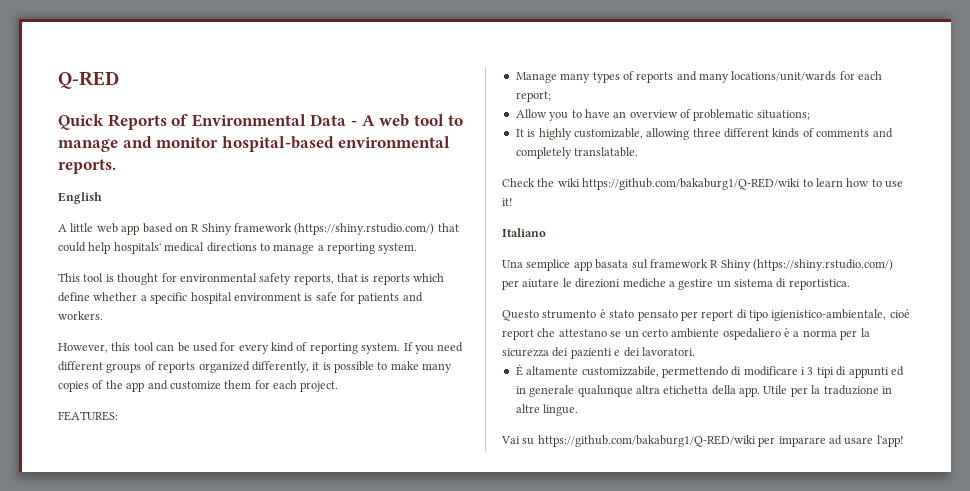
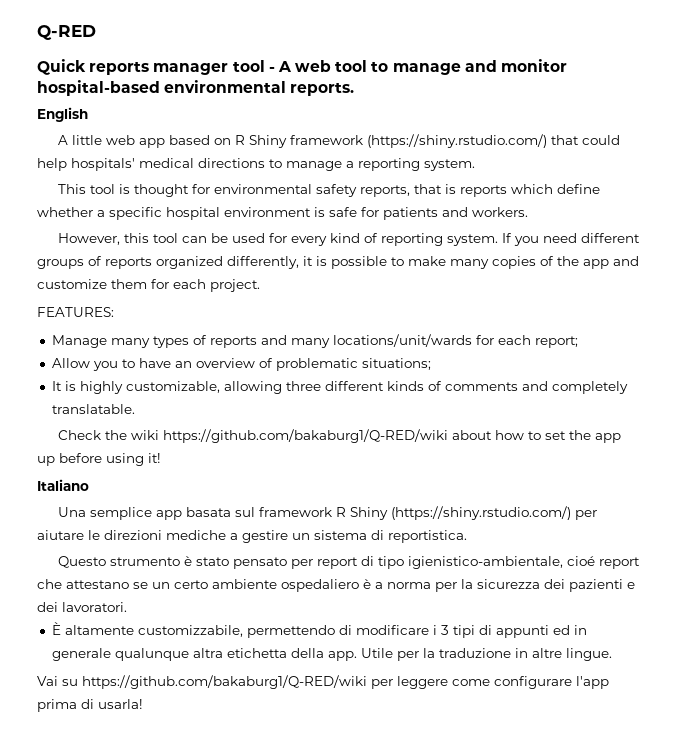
- Quick Reports of Environmental Data - A web tool to manage and monitor hospital-based environmental reports.
+ Quick reports manager tool - A web tool to manage and monitor hospital-based environmental reports.
- Check the wiki https://github.com/bakaburg1/Q-RED/wiki to learn how to use it!
+ Check the wiki https://github.com/bakaburg1/Q-RED/wiki about how to set the app up before using it!
- Vai su https://github.com/bakaburg1/Q-RED/wiki per imparare ad usare l'app!
+ Vai su https://github.com/bakaburg1/Q-RED/wiki per leggere come configurare l'app prima di usarla!

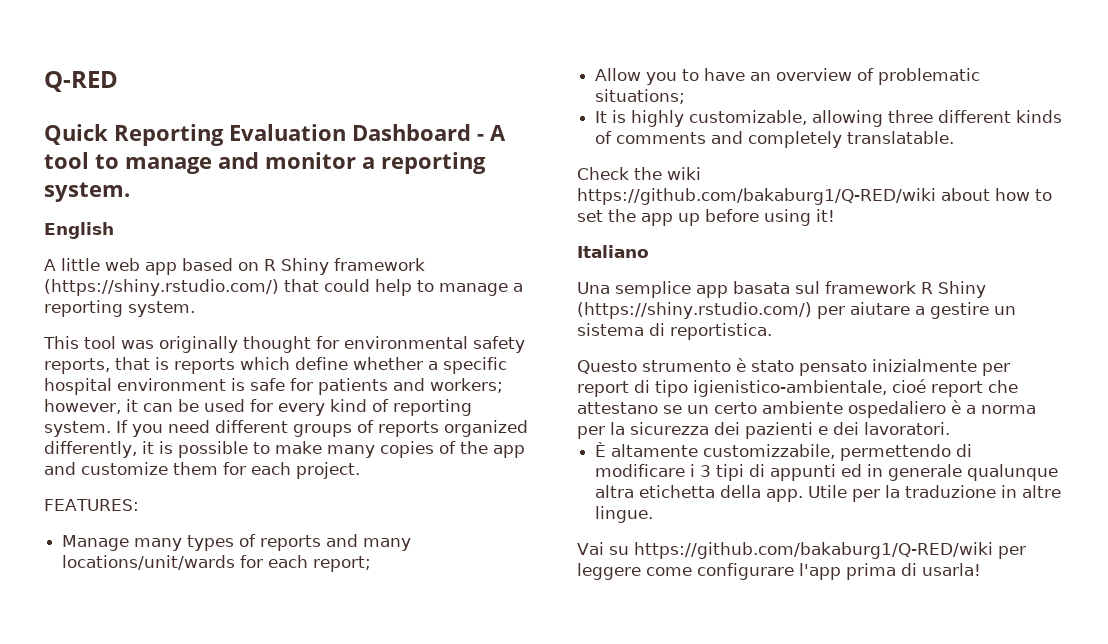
- Quick reports manager tool - A web tool to manage and monitor hospital-based environmental reports.
+ Quick Reporting Evaluation Dashboard - A tool to manage and monitor a reporting system.
- A little web app based on R Shiny framework (https://shiny.rstudio.com/) that could help hospitals' medical directions to manage a reporting system.
+ A little web app based on R Shiny framework (https://shiny.rstudio.com/) that could help to manage a reporting system.
- This tool is thought for environmental safety reports, that is reports which define whether a specific hospital environment is safe for patients and workers.
- However, this tool can be used for every kind of reporting system.
+ This tool was originally thought for environmental safety reports, that is reports which define whether a specific hospital environment is safe for patients and workers; however, it can be used for every kind of reporting system.
- Una semplice app basata sul framework R Shiny (https://shiny.rstudio.com/) per aiutare le direzioni mediche a gestire un sistema di reportistica.
+ Una semplice app basata sul framework R Shiny (https://shiny.rstudio.com/) per aiutare a gestire un sistema di reportistica.
- Questo strumento è stato pensato per report di tipo igienistico-ambientale, cioé report che attestano se un certo ambiente ospedaliero è a norma per la sicurezza dei pazienti e dei lavoratori.
+ Questo strumento è stato pensato inizialmente per report di tipo igienistico-ambientale, cioé report che attestano se un certo ambiente ospedaliero è a norma per la sicurezza dei pazienti e dei lavoratori.

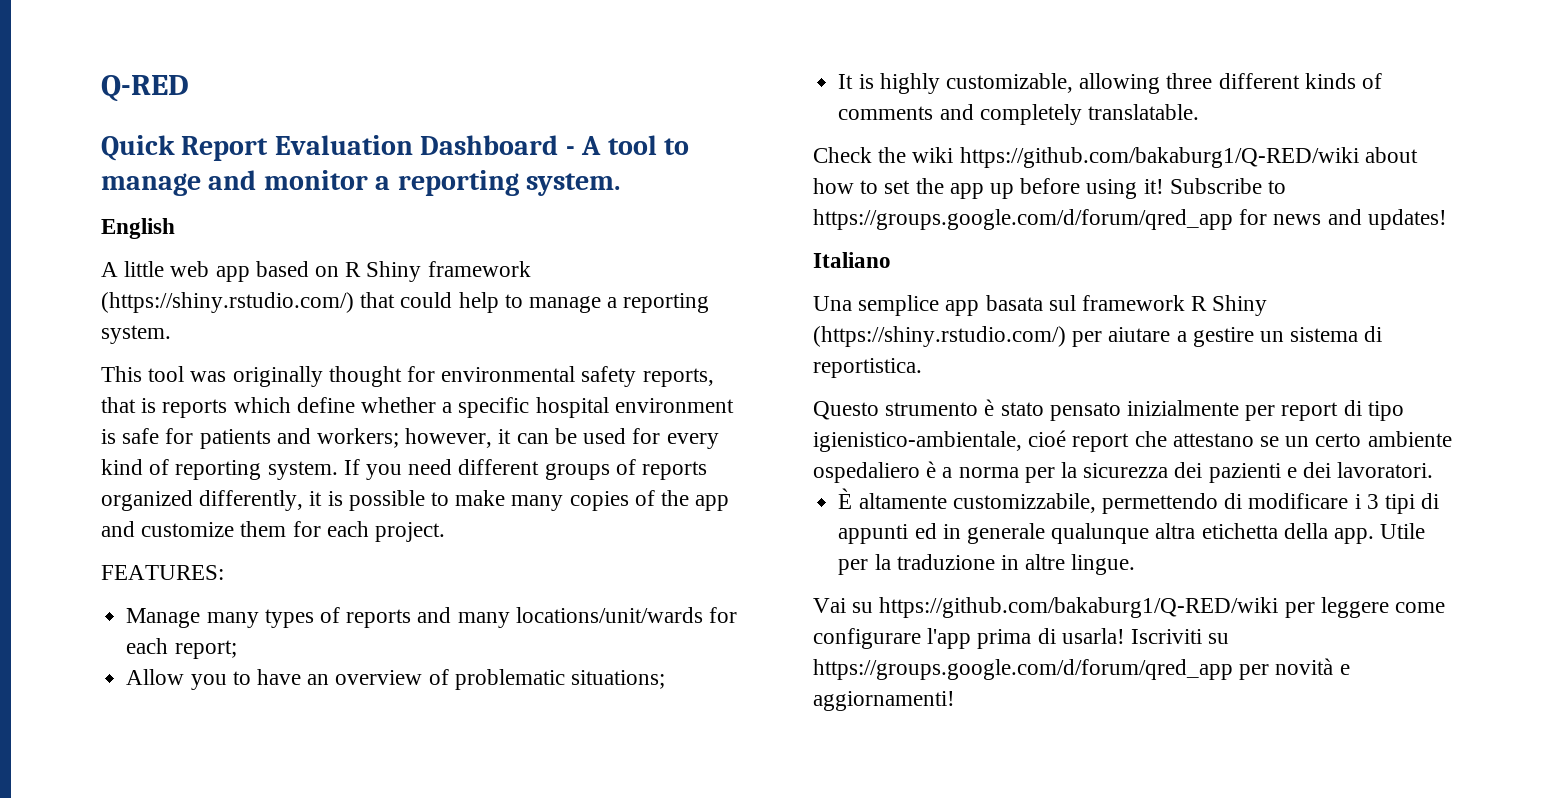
- Quick Reporting Evaluation Dashboard - A tool to manage and monitor a reporting system.
+ Quick Report Evaluation Dashboard - A tool to manage and monitor a reporting system.
+ Subscribe to https://groups.google.com/d/forum/qred_app for news and updates!
+ Iscriviti su https://groups.google.com/d/forum/qred_app per novità e aggiornamenti!

